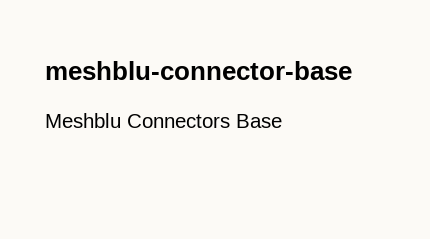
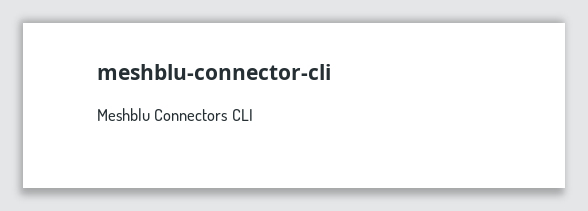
- meshblu-connector-base
+ meshblu-connector-cli
- Meshblu Connectors Base
+ Meshblu Connectors CLI

